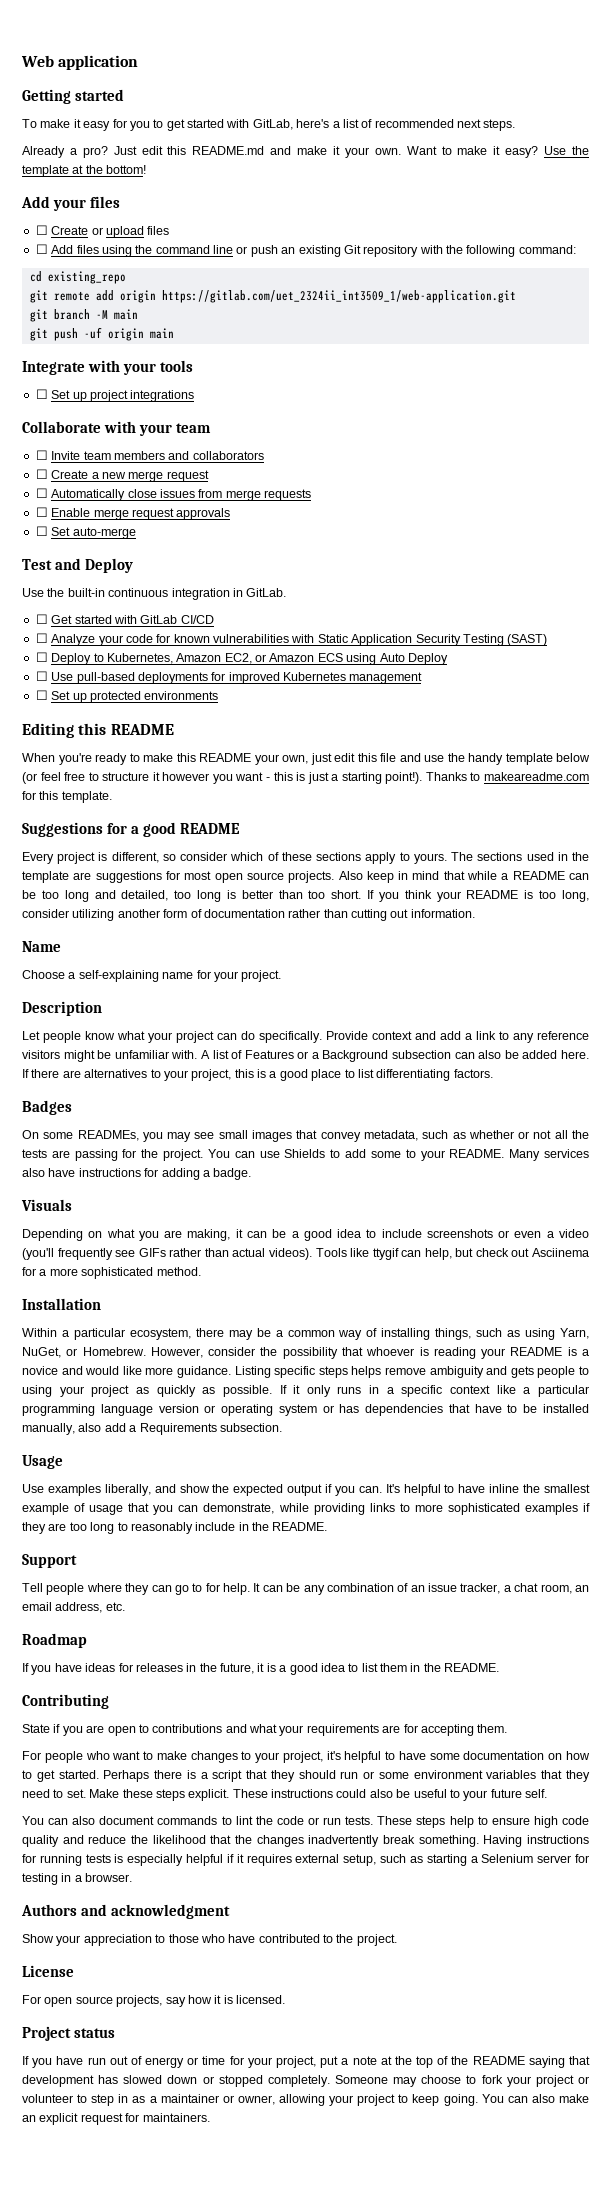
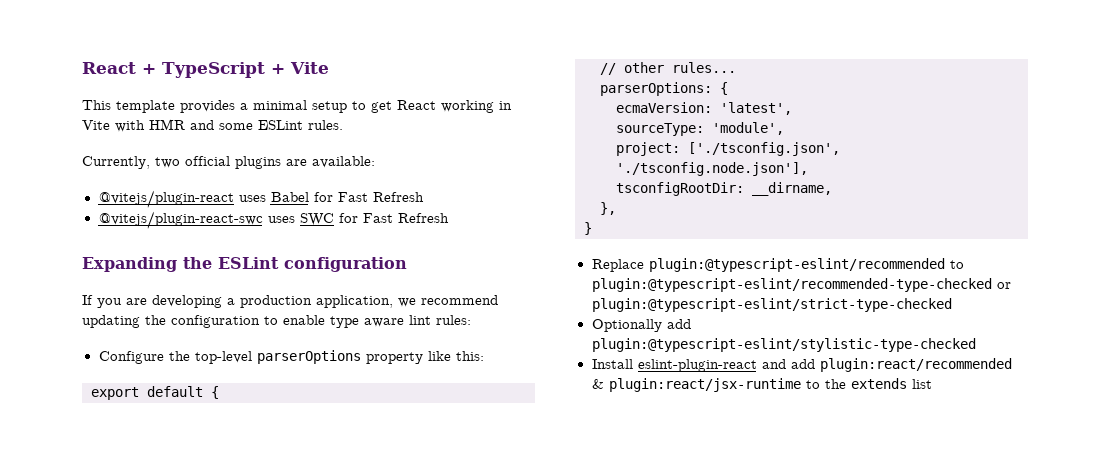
- Web application
- Getting started
- To make it easy for you to get started with GitLab, here's a list of recommended next steps.
- Already a pro? Just edit this README.md and make it your own. Want to make it easy? Use the template at the bottom!
- Add your files
- ☐ Create or upload files
- ☐ Add files using the command line or push an existing Git repository with the following command:
- cd existing_repo
- git remote add origin https://gitlab.com/uet_2324ii_int3509_1/web-application.git
- git branch -M main
- git push -uf origin main
- Integrate with your tools
- ☐ Set up project integrations
- Collaborate with your team
- ☐ Invite team members and collaborators
- ☐ Create a new merge request
- ☐ Automatically close issues from merge requests
- ☐ Enable merge request approvals
- ☐ Set auto-merge
- Test and Deploy
- Use the built-in continuous integration in GitLab.
- ☐ Get started with GitLab CI/CD
- ☐ Analyze your code for known vulnerabilities with Static Application Security Testing (SAST)
- ☐ Deploy to Kubernetes, Amazon EC2, or Amazon ECS using Auto Deploy
- ☐ Use pull-based deployments for improved Kubernetes management
- ☐ Set up protected environments
- Editing this README
- When you're ready to make this README your own, just edit this file and use the handy template below (or feel free to structure it however you want - this is just a starting point!). Thanks to makeareadme.com for this template.
- Suggestions for a good README
- Every project is different, so consider which of these sections apply to yours. The sections used in the template are suggestions for most open source projects. Also keep in mind that while a README can be too long and detailed, too long is better than too short. If you think your README is too long, consider utilizing another form of documentation rather than cutting out information.
- Name
- Choose a self-explaining name for your project.
- Description
- Let people know what your project can do specifically. Provide context and add a link to any reference visitors might be unfamiliar with. A list of Features or a Background subsection can also be added here. If there are alternatives to your project, this is a good place to list differentiating factors.
- Badges
- On some READMEs, you may see small images that convey metadata, such as whether or not all the tests are passing for the project. You can use Shields to add some to your README. Many services also have instructions for adding a badge.
- Visuals
- Depending on what you are making, it can be a good idea to include screenshots or even a video (you'll frequently see GIFs rather than actual videos). Tools like ttygif can help, but check out Asciinema for a more sophisticated method.
- Installation
- Within a particular ecosystem, there may be a common way of installing things, such as using Yarn, NuGet, or Homebrew. However, consider the possibility that whoever is reading your README is a novice and would like more guidance. Listing specific steps helps remove ambiguity and gets people to using your project as quickly as possible. If it only runs in a specific context like a particular programming language version or operating system or has dependencies that have to be installed manually, also add a Requirements subsection.
- Usage
- Use examples liberally, and show the expected output if you can. It's helpful to have inline the smallest example of usage that you can demonstrate, while providing links to more sophisticated examples if they are too long to reasonably include in the README.
- Support
- Tell people where they can go to for help. It can be any combination of an issue tracker, a chat room, an email address, etc.
- Roadmap
- If you have ideas for releases in the future, it is a good idea to list them in the README.
- Contributing
- State if you are open to contributions and what your requirements are for accepting them.
- For people who want to make changes to your project, it's helpful to have some documentation on how to get started. Perhaps there is a script that they should run or some environment variables that they need to set. Make these steps explicit. These instructions could also be useful to your future self.
- You can also document commands to lint the code or run tests. These steps help to ensure high code quality and reduce the likelihood that the changes inadvertently break something. Having instructions for running tests is especially helpful if it requires external setup, such as starting a Selenium server for testing in a browser.
- Authors and acknowledgment
- Show your appreciation to those who have contributed to the project.
- License
- For open source projects, say how it is licensed.
- Project status
- If you have run out of energy or time for your project, put a note at the top of the README saying that development has slowed down or stopped completely. Someone may choose to fork your project or volunteer to step in as a maintainer or owner, allowing your project to keep going. You can also make an explicit request for maintainers.
+ React + TypeScript + Vite
+ This template provides a minimal setup to get React working in Vite with HMR and some ESLint rules.
+ Currently, two official plugins are available:
+ @vitejs/plugin-react uses Babel for Fast Refresh
+ @vitejs/plugin-react-swc uses SWC for Fast Refresh
+ Expanding the ESLint configuration
+ If you are developing a production application, we recommend updating the configuration to enable type aware lint rules:
+ Configure the top-level parserOptions property like this:
+ export default {
+ // other rules...
+ parserOptions: {
+ ecmaVersion: 'latest',
+ sourceType: 'module',
+ project: ['./tsconfig.json', './tsconfig.node.json'],
+ tsconfigRootDir: __dirname,
+ },
+ }
+ Replace plugin:@typescript-eslint/recommended to plugin:@typescript-eslint/recommended-type-checked or plugin:@typescript-eslint/strict-type-checked
+ Optionally add plugin:@typescript-eslint/stylistic-type-checked
+ Install eslint-plugin-react and add plugin:react/recommended & plugin:react/jsx-runtime to the extends list

